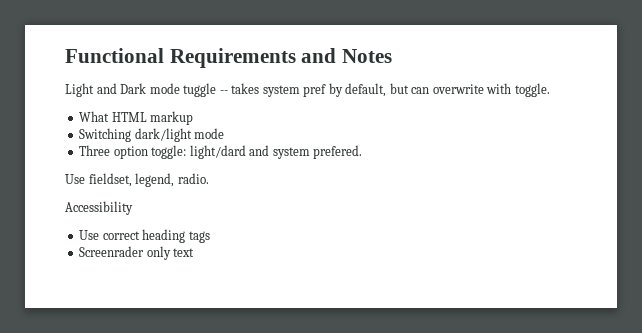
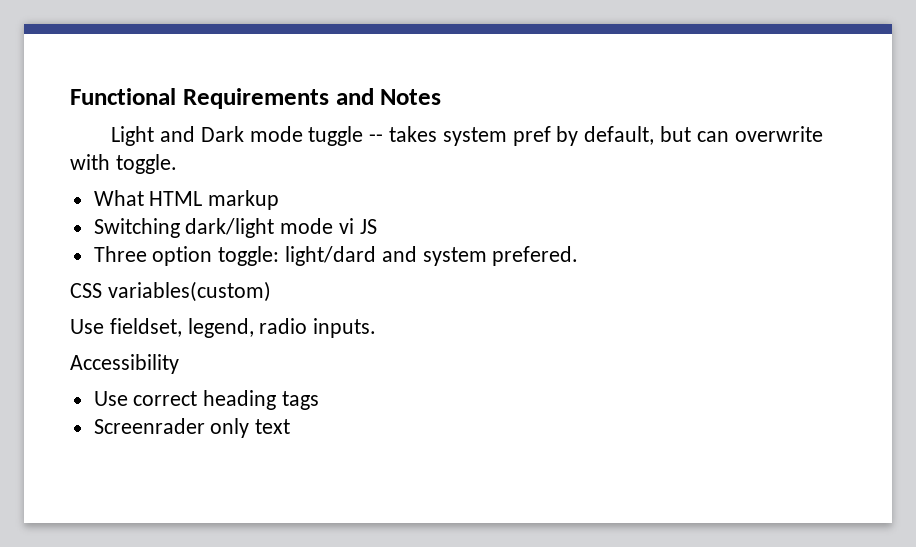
- Switching dark/light mode
+ Switching dark/light mode vi JS
+ CSS variables(custom)
- Use fieldset, legend, radio.
+ Use fieldset, legend, radio inputs.

